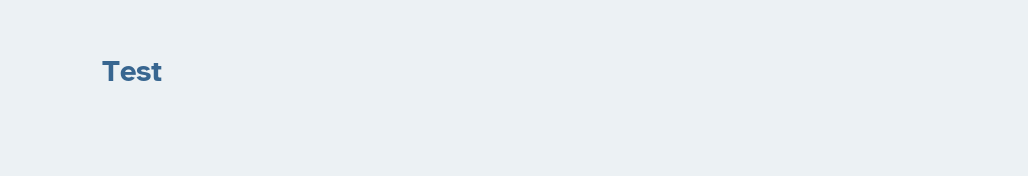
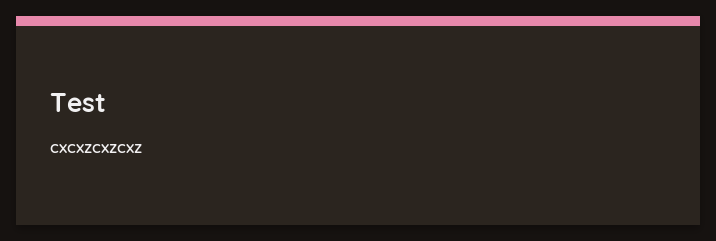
+ cxcxzcxzcxz

